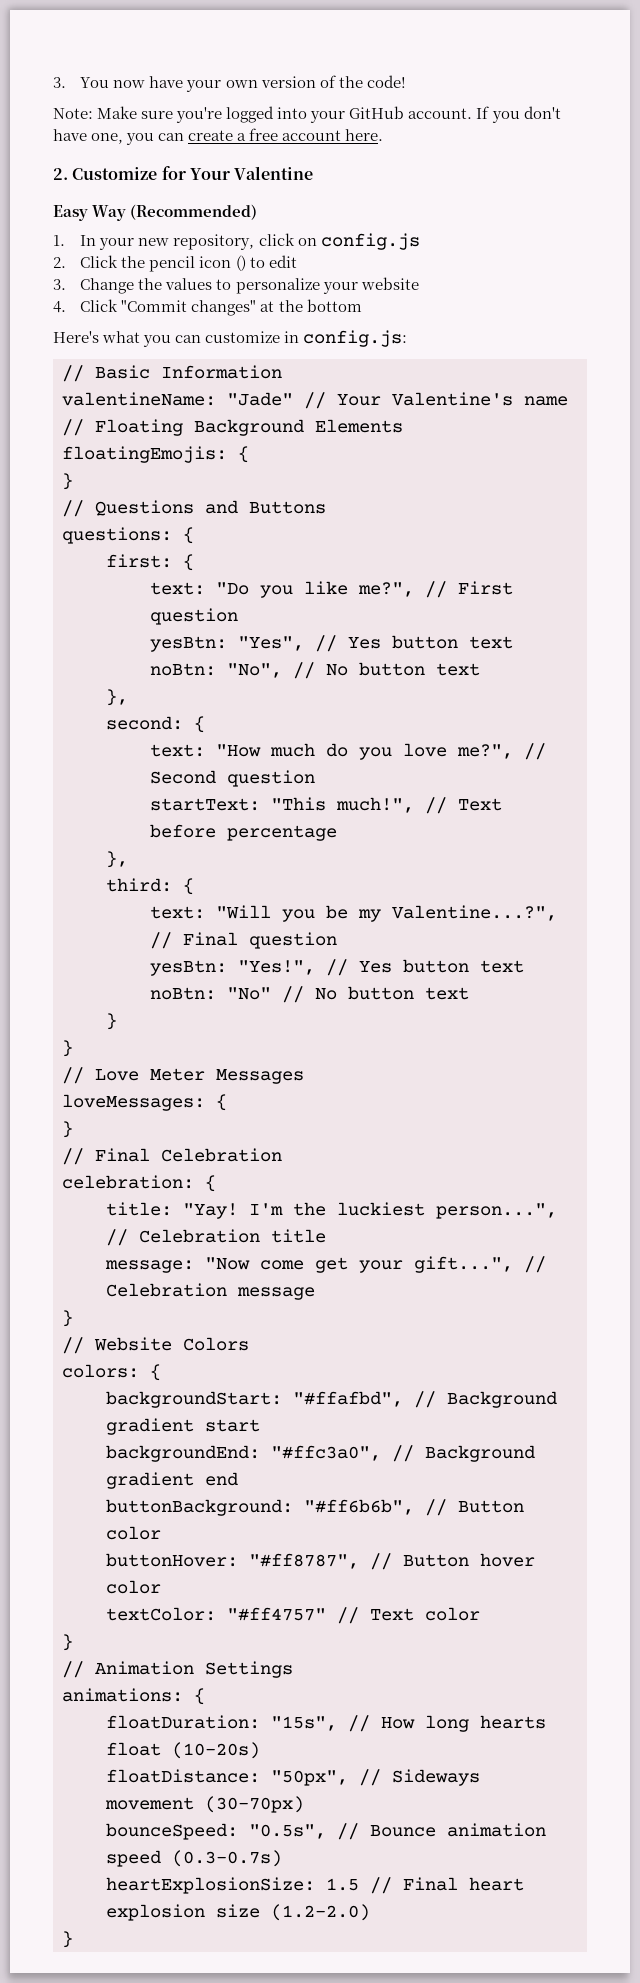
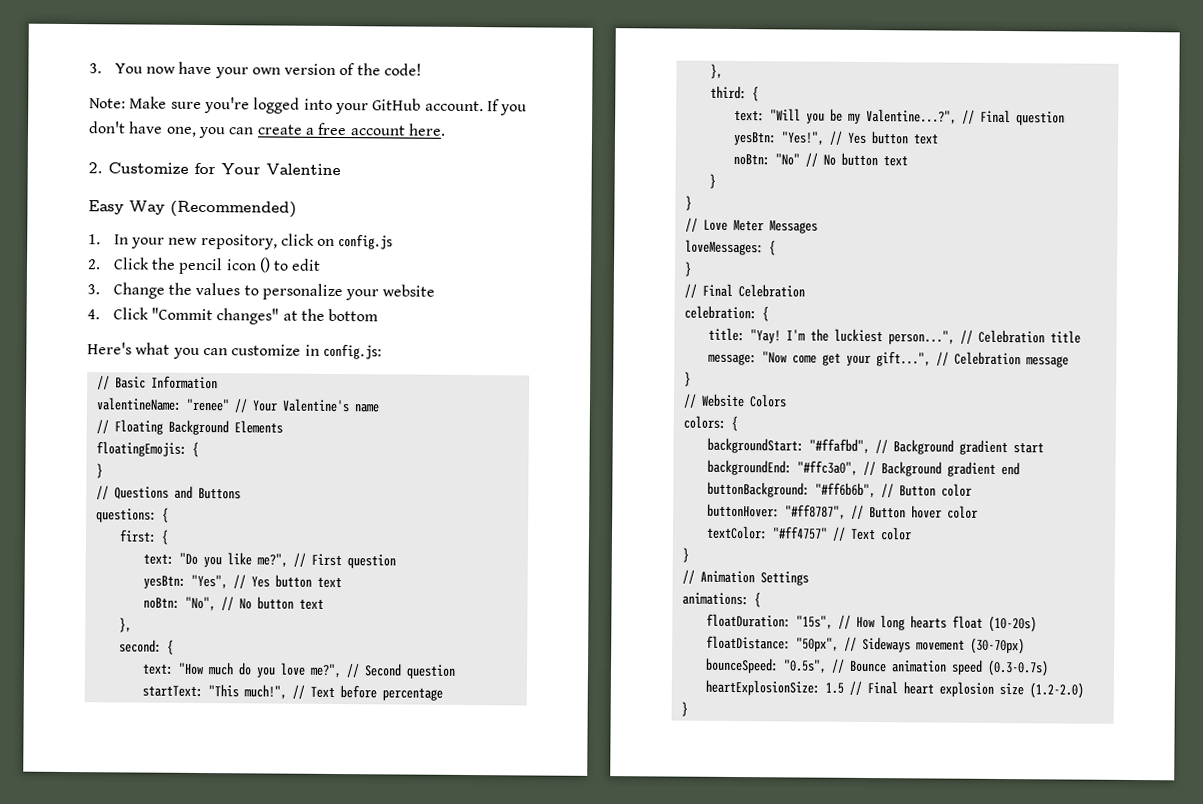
- valentineName: "Jade" // Your Valentine's name
+ valentineName: "renee" // Your Valentine's name

